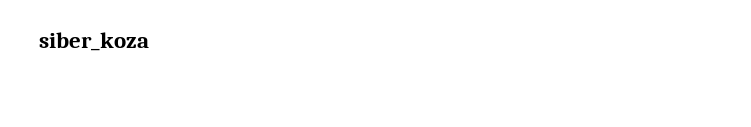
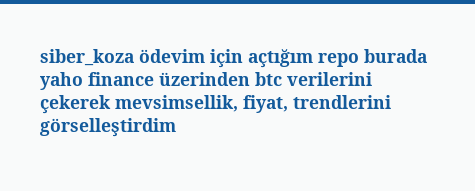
- siber_koza
+ siber_koza ödevim için açtığım repo burada yaho finance üzerinden btc verilerini çekerek mevsimsellik, fiyat, trendlerini görselleştirdim

